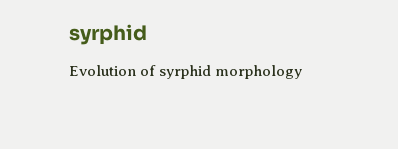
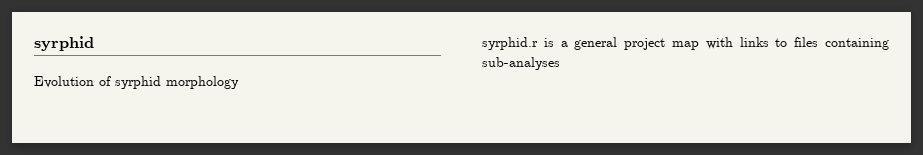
+ syrphid.r is a general project map with links to files containing sub-analyses

